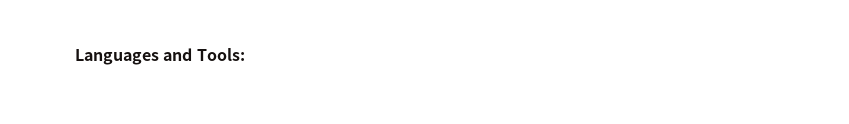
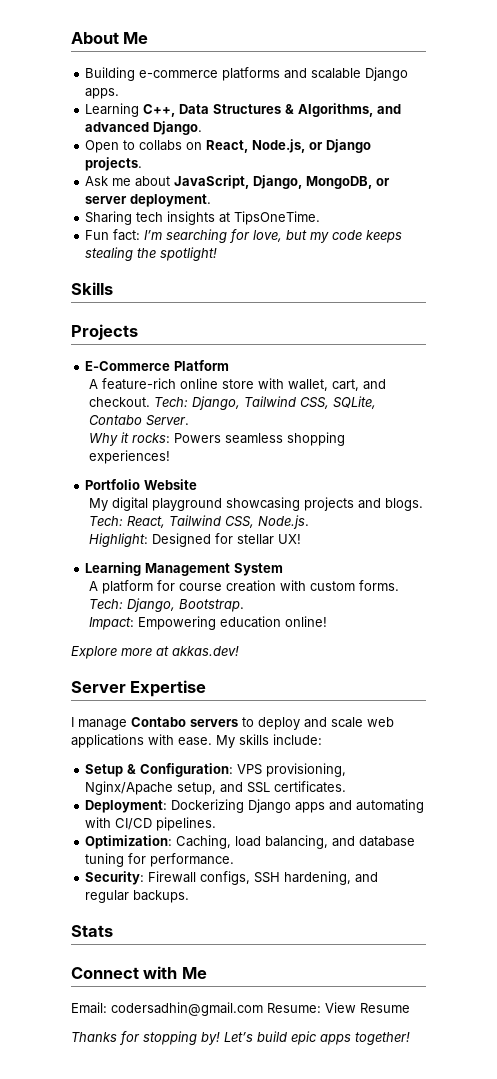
- Languages and Tools:
+ About Me
+ Building e-commerce platforms and scalable Django apps.
+ Learning C++, Data Structures & Algorithms, and advanced Django.
+ Open to collabs on React, Node.js, or Django projects.
+ Ask me about JavaScript, Django, MongoDB, or server deployment.
+ Sharing tech insights at TipsOneTime.
+ Fun fact: I’m searching for love, but my code keeps stealing the spotlight!
+ Skills
+ Projects
+ E-Commerce Platform
+ A feature-rich online store with wallet, cart, and checkout. Tech: Django, Tailwind CSS, SQLite, Contabo Server.
+ Why it rocks: Powers seamless shopping experiences!
+ Portfolio Website
+ My digital playground showcasing projects and blogs. Tech: React, Tailwind CSS, Node.js.
+ Highlight: Designed for stellar UX!
+ Learning Management System
+ A platform for course creation with custom forms. Tech: Django, Bootstrap.
+ Impact: Empowering education online!
+ Explore more at akkas.dev!
+ Server Expertise
+ I manage Contabo servers to deploy and scale web applications with ease. My skills include:
+ Setup & Configuration: VPS provisioning, Nginx/Apache setup, and SSL certificates.
+ Deployment: Dockerizing Django apps and automating with CI/CD pipelines.
+ Optimization: Caching, load balancing, and database tuning for performance.
+ Security: Firewall configs, SSH hardening, and regular backups.
+ Stats
+ Connect with Me
+ Email: codersadhin@gmail.com Resume: View Resume
+ Thanks for stopping by! Let’s build epic apps together!

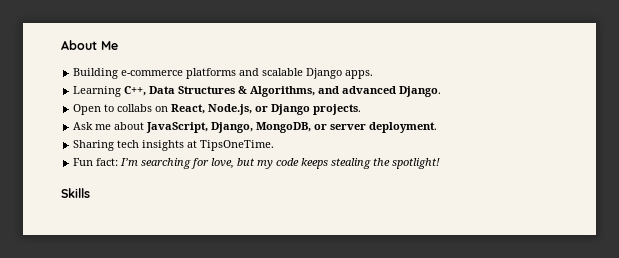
- Projects
- E-Commerce Platform
- A feature-rich online store with wallet, cart, and checkout. Tech: Django, Tailwind CSS, SQLite, Contabo Server.
- Why it rocks: Powers seamless shopping experiences!
- Portfolio Website
- My digital playground showcasing projects and blogs. Tech: React, Tailwind CSS, Node.js.
- Highlight: Designed for stellar UX!
- Learning Management System
- A platform for course creation with custom forms. Tech: Django, Bootstrap.
- Impact: Empowering education online!
- Explore more at akkas.dev!
- Server Expertise
- I manage Contabo servers to deploy and scale web applications with ease. My skills include:
- Setup & Configuration: VPS provisioning, Nginx/Apache setup, and SSL certificates.
- Deployment: Dockerizing Django apps and automating with CI/CD pipelines.
- Optimization: Caching, load balancing, and database tuning for performance.
- Security: Firewall configs, SSH hardening, and regular backups.
- Stats
- Connect with Me
- Email: codersadhin@gmail.com Resume: View Resume
- Thanks for stopping by! Let’s build epic apps together!

